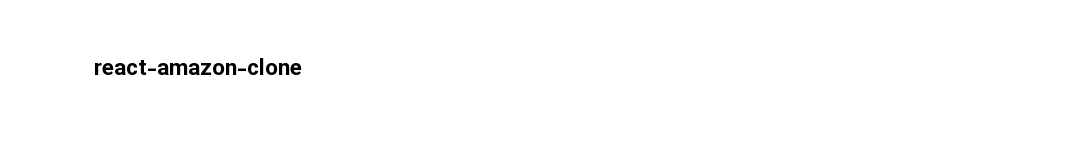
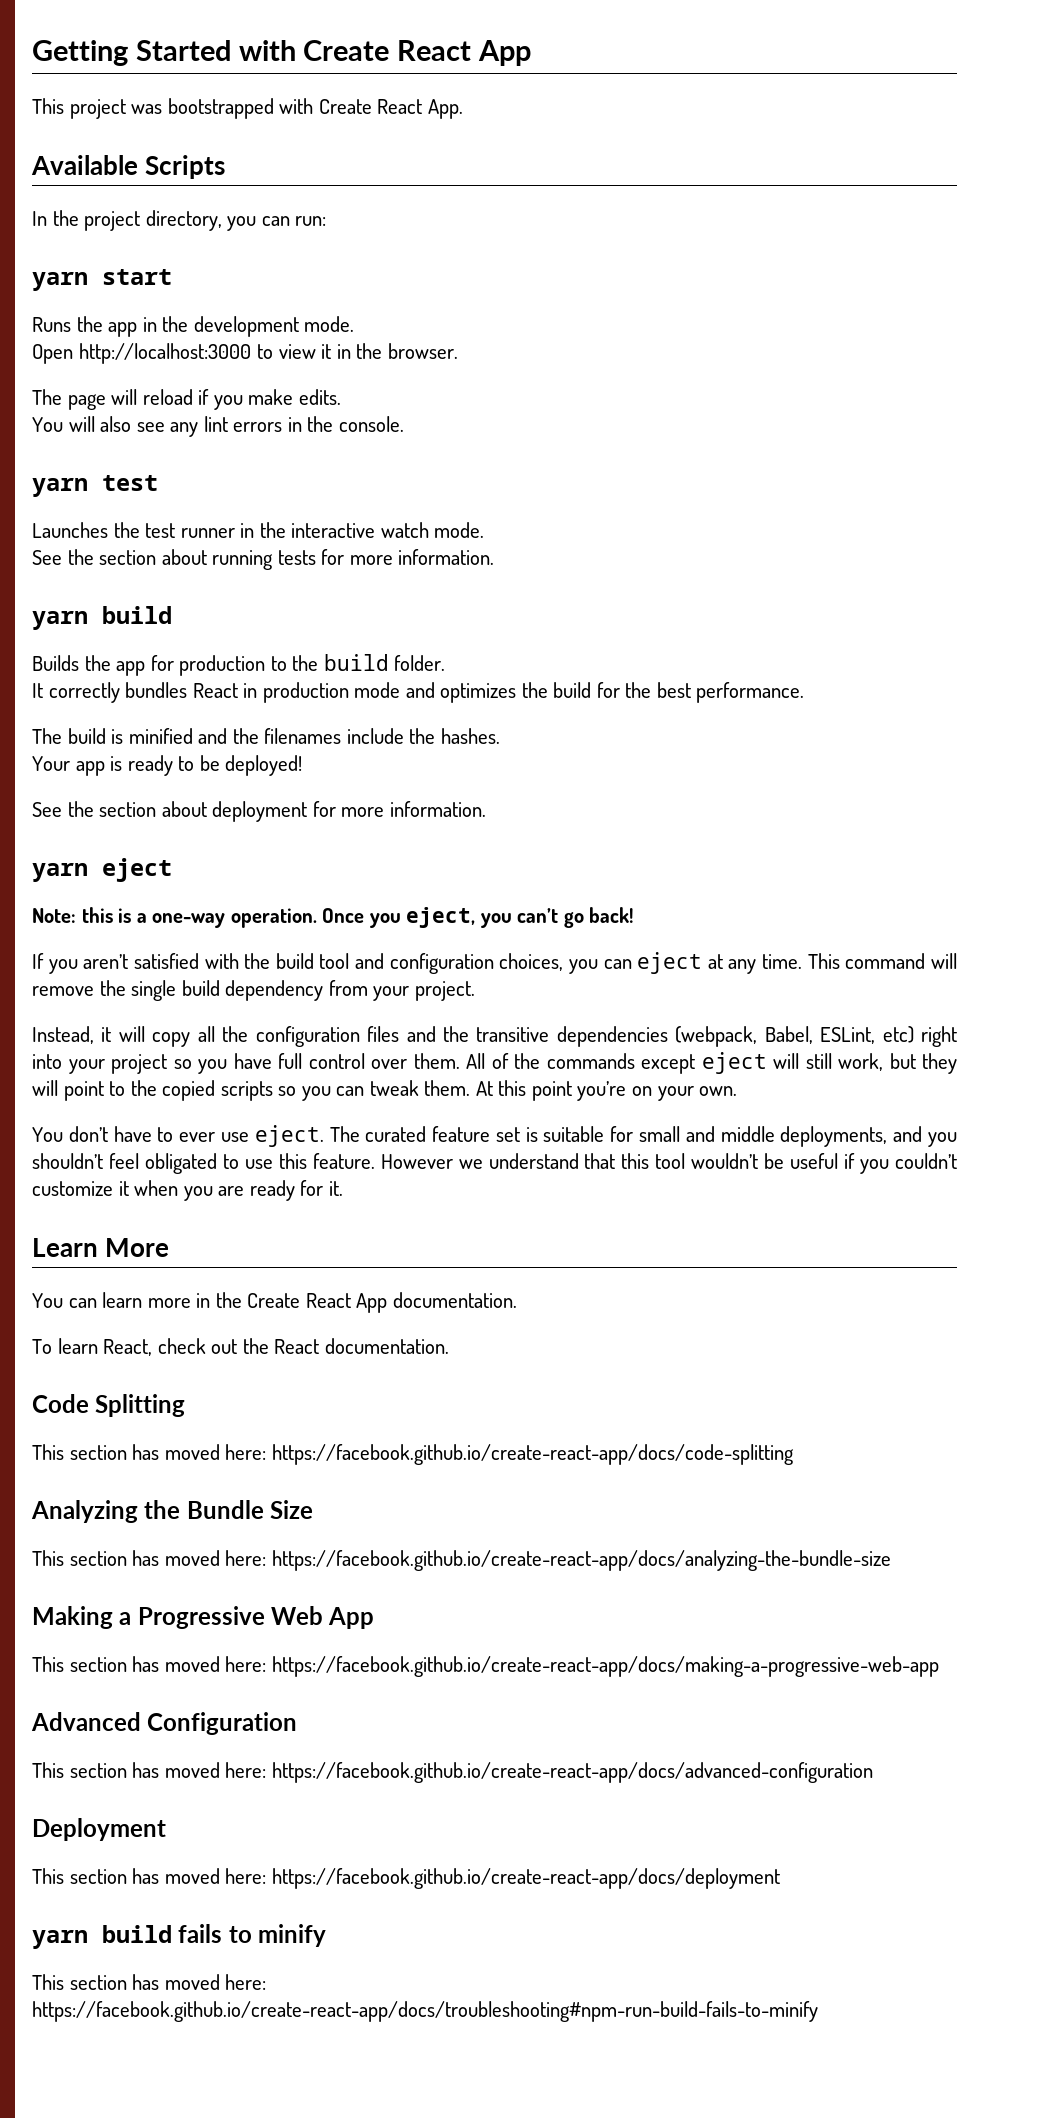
- react-amazon-clone
+ Getting Started with Create React App
+ This project was bootstrapped with Create React App.
+ Available Scripts
+ In the project directory, you can run:
+ yarn start
+ Runs the app in the development mode.
+ Open http://localhost:3000 to view it in the browser.
+ The page will reload if you make edits.
+ You will also see any lint errors in the console.
+ yarn test
+ Launches the test runner in the interactive watch mode.
+ See the section about running tests for more information.
+ yarn build
+ Builds the app for production to the build folder.
+ It correctly bundles React in production mode and optimizes the build for the best performance.
+ The build is minified and the filenames include the hashes.
+ Your app is ready to be deployed!
+ See the section about deployment for more information.
+ yarn eject
+ Note: this is a one-way operation. Once you eject, you can’t go back!
+ If you aren’t satisfied with the build tool and configuration choices, you can eject at any time. This command will remove the single build dependency from your project.
+ Instead, it will copy all the configuration files and the transitive dependencies (webpack, Babel, ESLint, etc) right into your project so you have full control over them. All of the commands except eject will still work, but they will point to the copied scripts so you can tweak them. At this point you’re on your own.
+ You don’t have to ever use eject. The curated feature set is suitable for small and middle deployments, and you shouldn’t feel obligated to use this feature. However we understand that this tool wouldn’t be useful if you couldn’t customize it when you are ready for it.
+ Learn More
+ You can learn more in the Create React App documentation.
+ To learn React, check out the React documentation.
+ Code Splitting
+ This section has moved here: https://facebook.github.io/create-react-app/docs/code-splitting
+ Analyzing the Bundle Size
+ This section has moved here: https://facebook.github.io/create-react-app/docs/analyzing-the-bundle-size
+ Making a Progressive Web App
+ This section has moved here: https://facebook.github.io/create-react-app/docs/making-a-progressive-web-app
+ Advanced Configuration
+ This section has moved here: https://facebook.github.io/create-react-app/docs/advanced-configuration
+ Deployment
+ This section has moved here: https://facebook.github.io/create-react-app/docs/deployment
+ yarn build fails to minify
+ This section has moved here: https://facebook.github.io/create-react-app/docs/troubleshooting#npm-run-build-fails-to-minify

